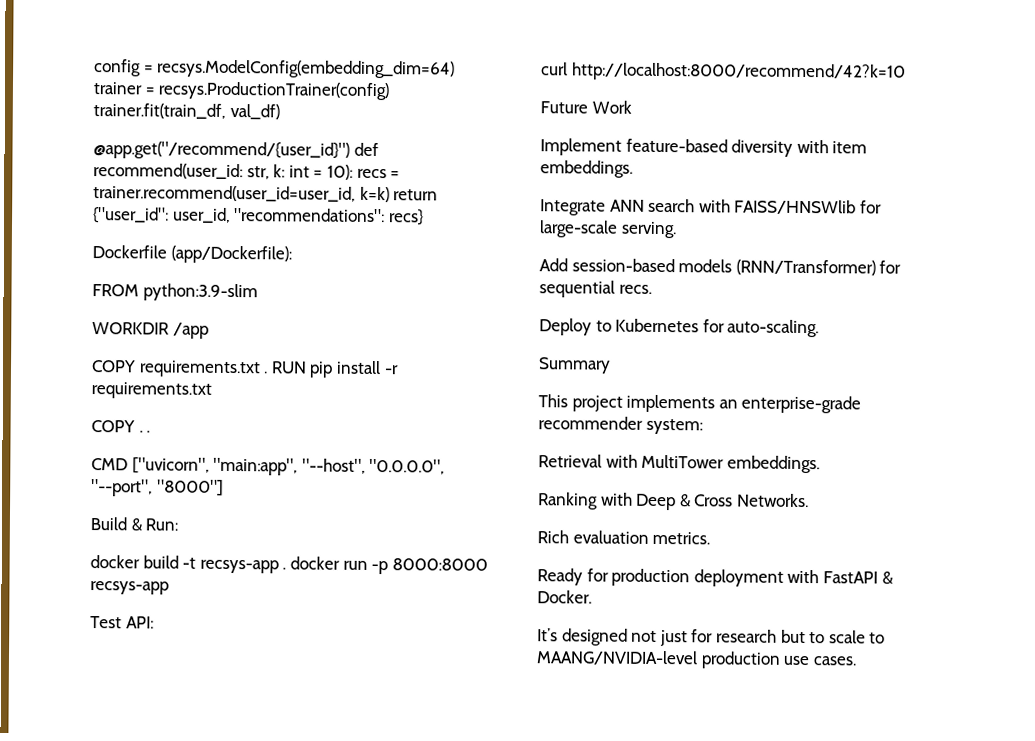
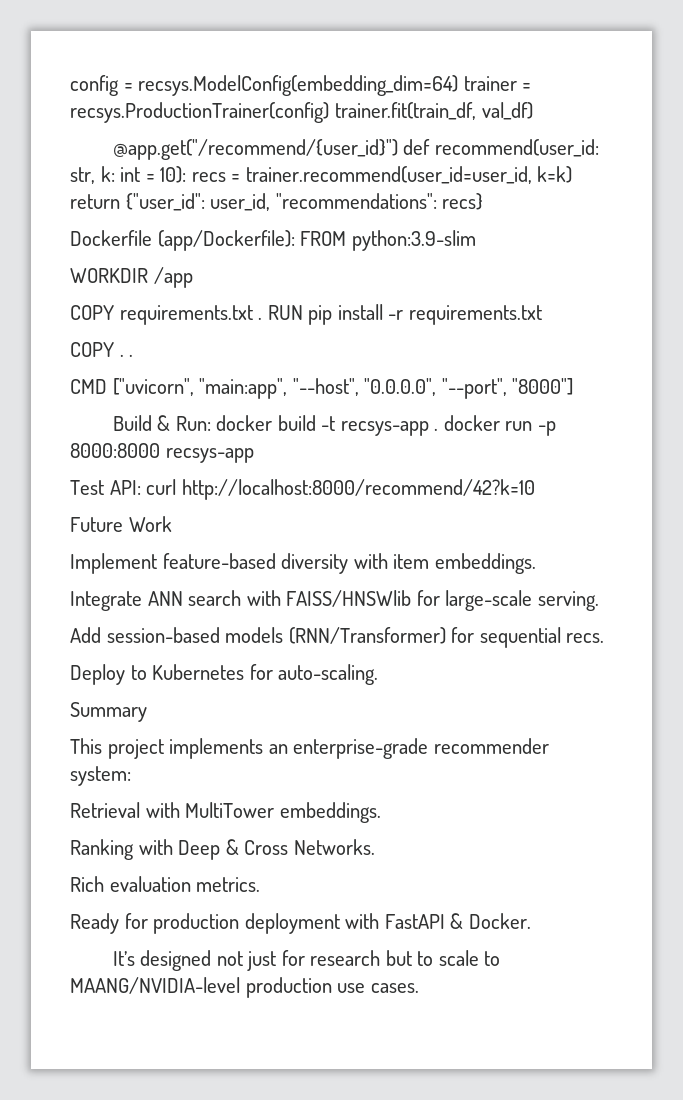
- Dockerfile (app/Dockerfile):
- FROM python:3.9-slim
+ Dockerfile (app/Dockerfile): FROM python:3.9-slim
- Build & Run:
- docker build -t recsys-app . docker run -p 8000:8000 recsys-app
+ Build & Run: docker build -t recsys-app . docker run -p 8000:8000 recsys-app
- Test API:
- curl http://localhost:8000/recommend/42?k=10
+ Test API: curl http://localhost:8000/recommend/42?k=10

